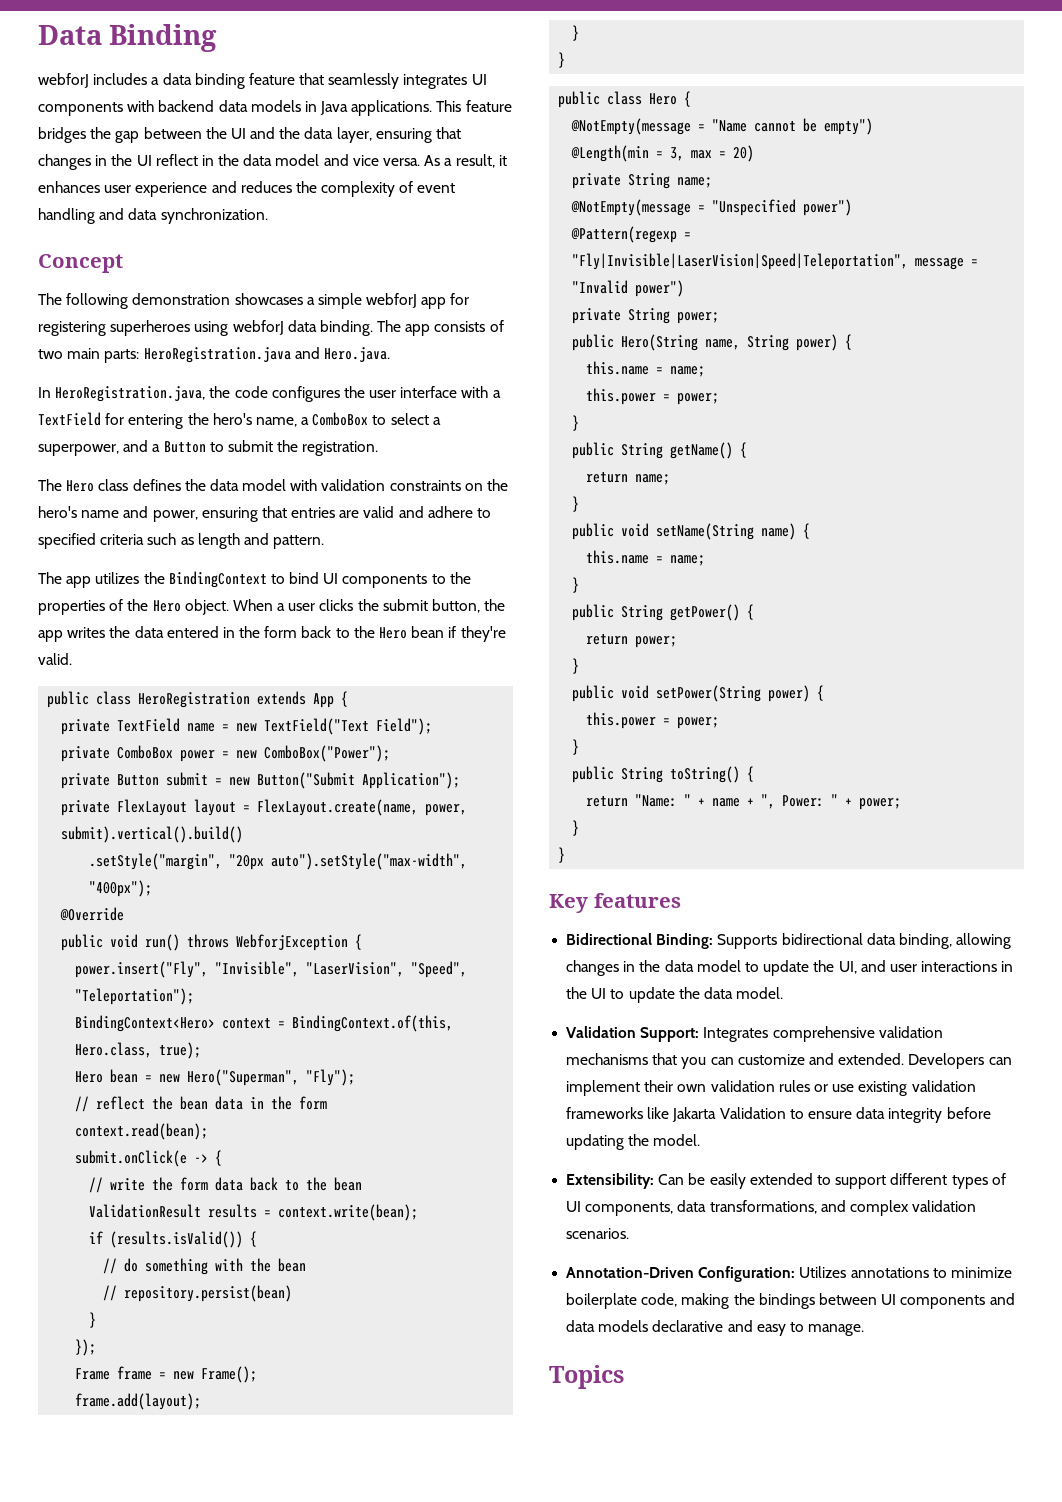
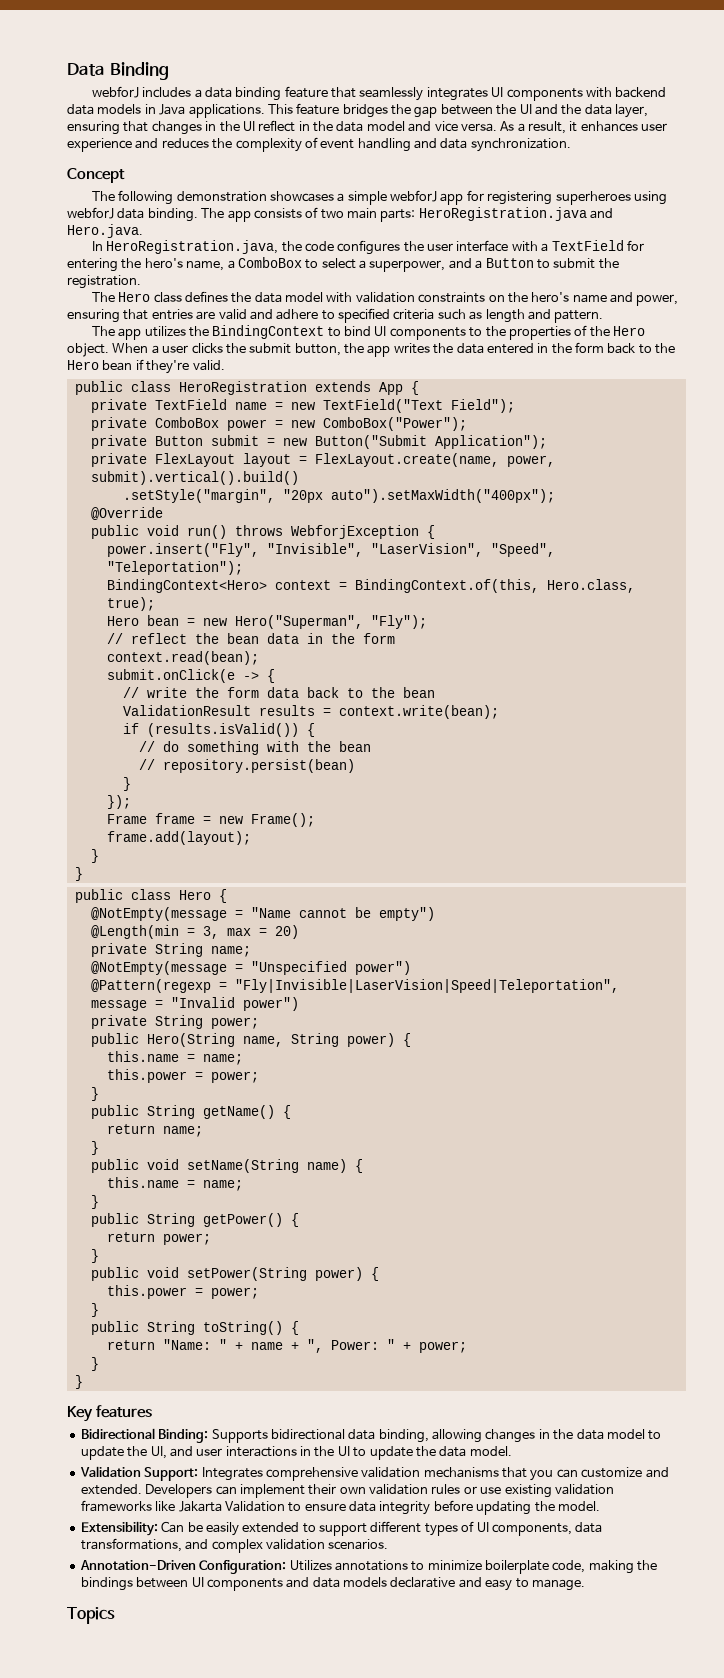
- .setStyle("margin", "20px auto").setStyle("max-width", "400px");
+ .setStyle("margin", "20px auto").setMaxWidth("400px");

